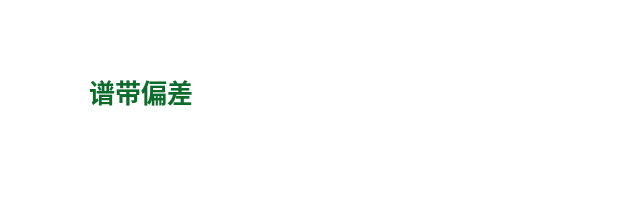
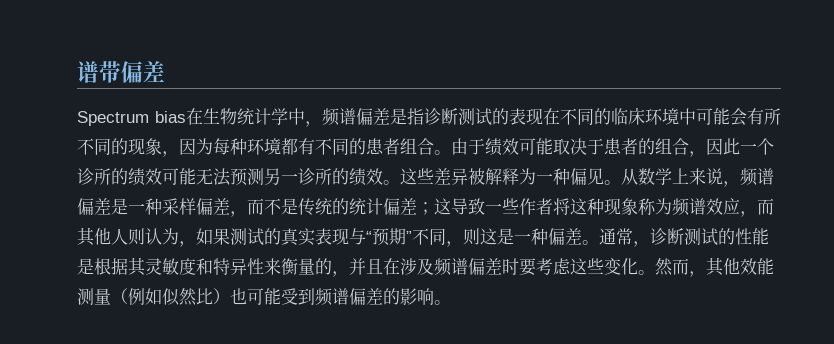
+ Spectrum bias在生物统计学中，频谱偏差是指诊断测试的表现在不同的临床环境中可能会有所不同的现象，因为每种环境都有不同的患者组合。由于绩效可能取决于患者的组合，因此一个诊所的绩效可能无法预测另一诊所的绩效。这些差异被解释为一种偏见。从数学上来说，频谱偏差是一种采样偏差，而不是传统的统计偏差；这导致一些作者将这种现象称为频谱效应，而其他人则认为，如果测试的真实表现与“预期”不同，则这是一种偏差。通常，诊断测试的性能是根据其灵敏度和特异性来衡量的，并且在涉及频谱偏差时要考虑这些变化。然而，其他效能测量（例如似然比）也可能受到频谱偏差的影响。

